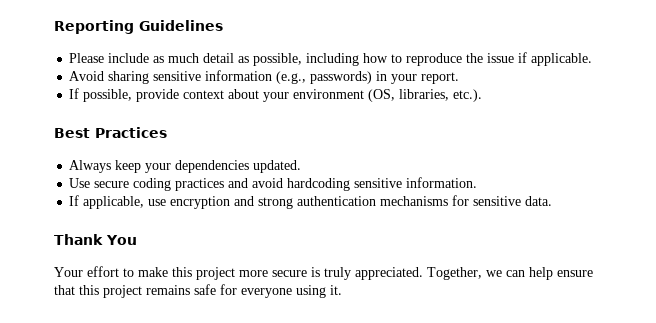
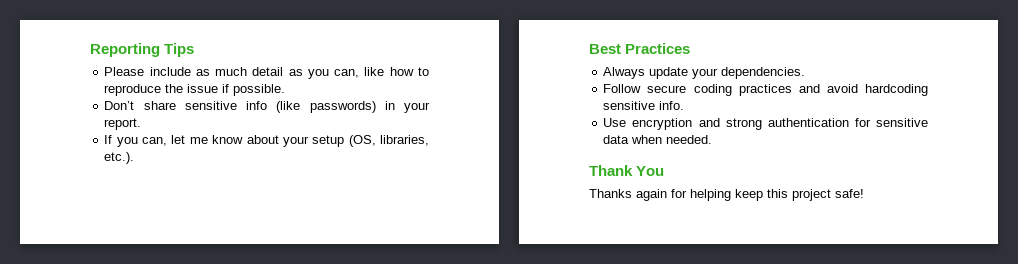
- Reporting Guidelines
+ Reporting Tips
- Please include as much detail as possible, including how to reproduce the issue if applicable.
- Avoid sharing sensitive information (e.g., passwords) in your report.
+ Please include as much detail as you can, like how to reproduce the issue if possible.
+ Don’t share sensitive info (like passwords) in your report.
- If possible, provide context about your environment (OS, libraries, etc.).
+ If you can, let me know about your setup (OS, libraries, etc.).
- Always keep your dependencies updated.
- Use secure coding practices and avoid hardcoding sensitive information.
- If applicable, use encryption and strong authentication mechanisms for sensitive data.
+ Always update your dependencies.
+ Follow secure coding practices and avoid hardcoding sensitive info.
+ Use encryption and strong authentication for sensitive data when needed.
- Your effort to make this project more secure is truly appreciated. Together, we can help ensure that this project remains safe for everyone using it.
+ Thanks again for helping keep this project safe!

